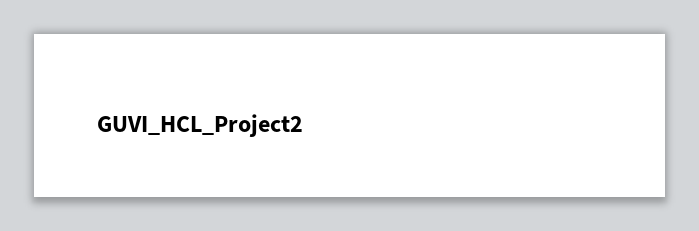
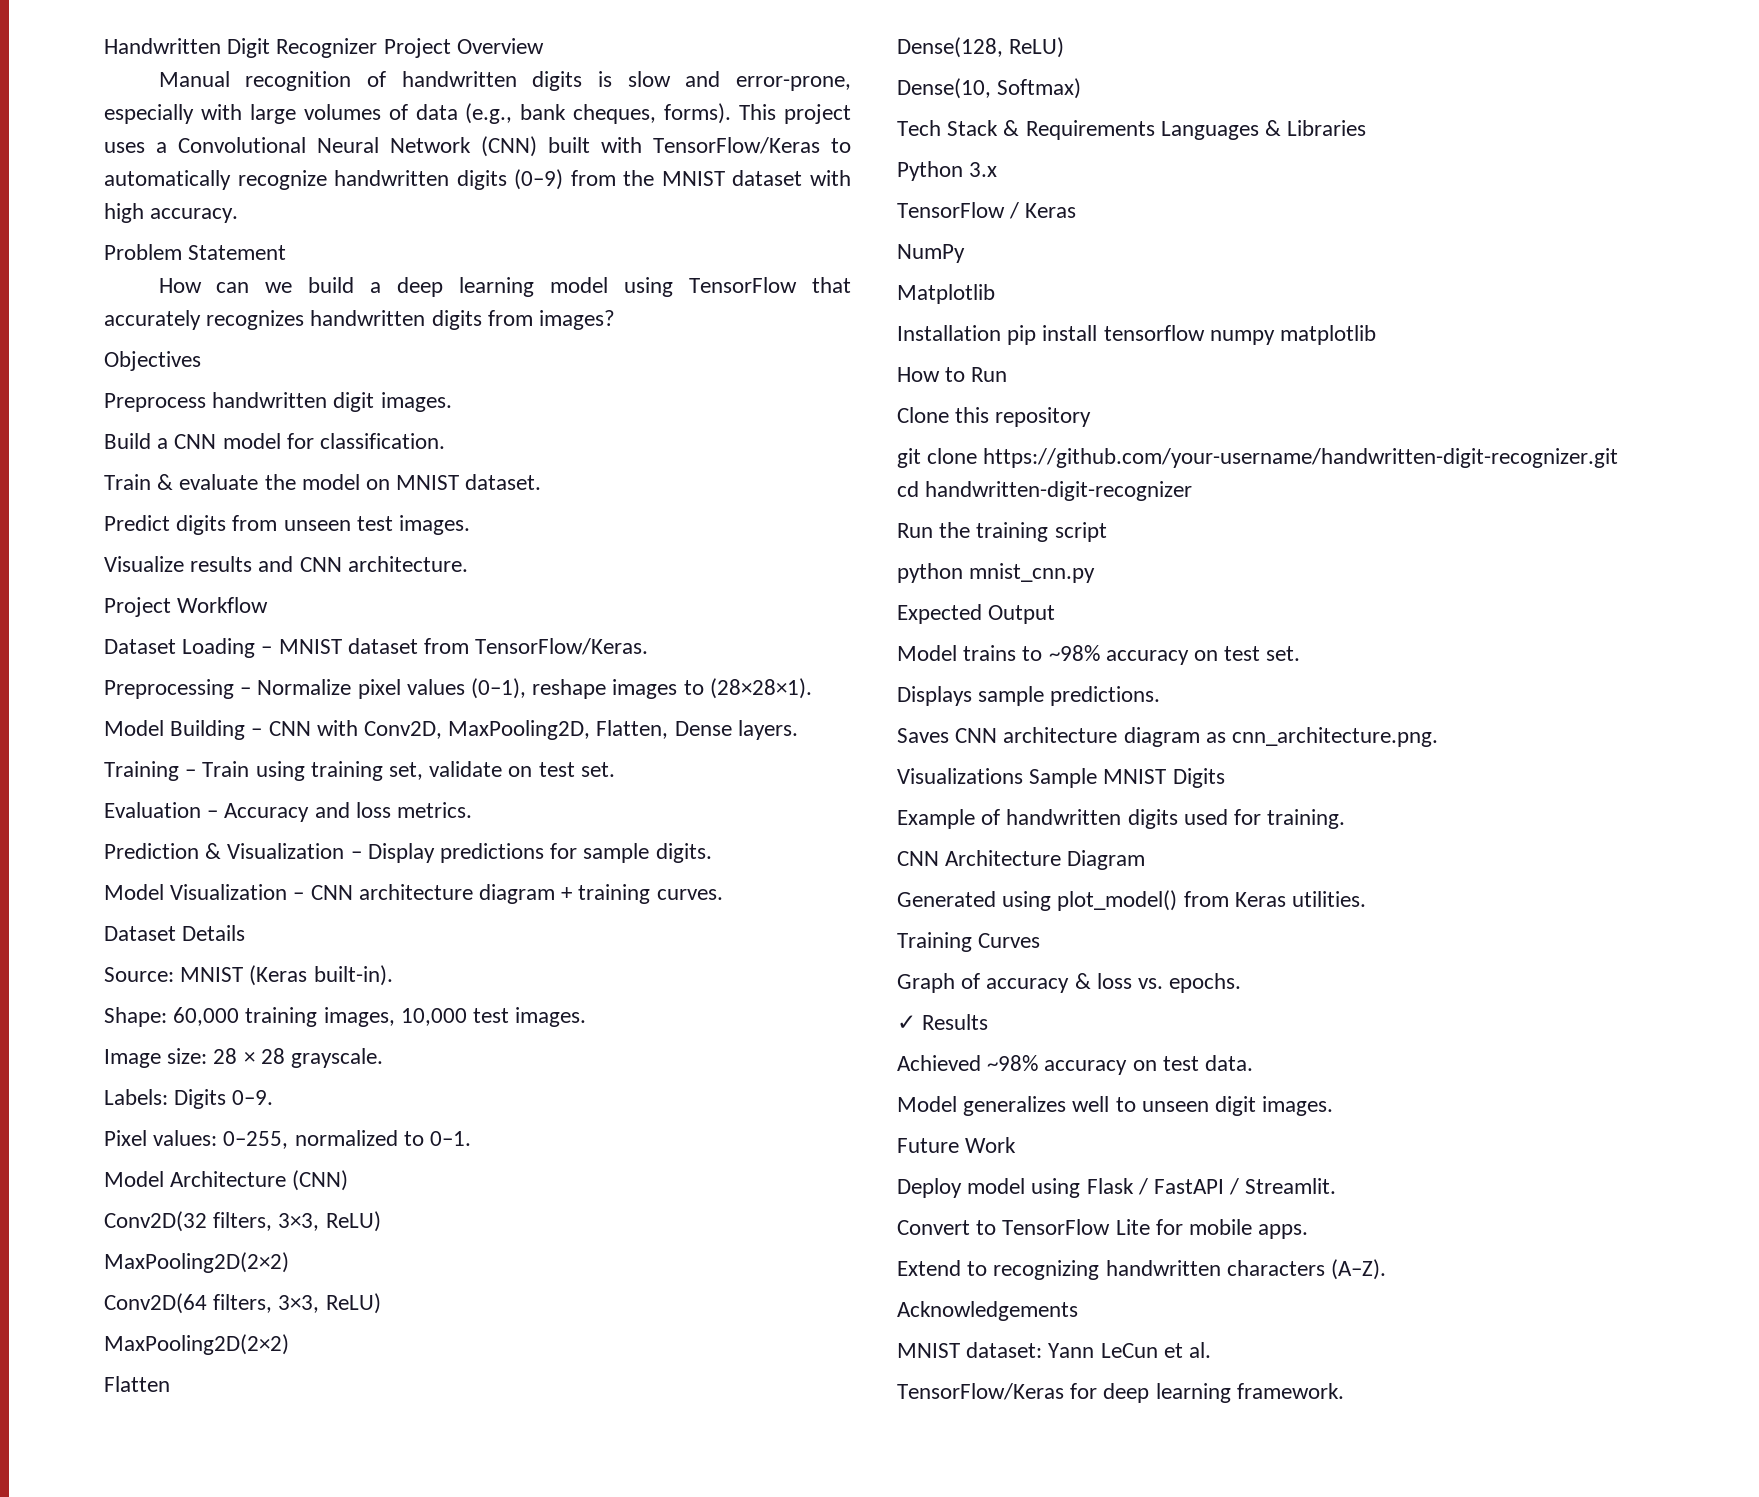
- GUVI_HCL_Project2
+ Handwritten Digit Recognizer Project Overview
+ Manual recognition of handwritten digits is slow and error-prone, especially with large volumes of data (e.g., bank cheques, forms). This project uses a Convolutional Neural Network (CNN) built with TensorFlow/Keras to automatically recognize handwritten digits (0–9) from the MNIST dataset with high accuracy.
+ Problem Statement
+ How can we build a deep learning model using TensorFlow that accurately recognizes handwritten digits from images?
+ Objectives
+ Preprocess handwritten digit images.
+ Build a CNN model for classification.
+ Train & evaluate the model on MNIST dataset.
+ Predict digits from unseen test images.
+ Visualize results and CNN architecture.
+ Project Workflow
+ Dataset Loading – MNIST dataset from TensorFlow/Keras.
+ Preprocessing – Normalize pixel values (0–1), reshape images to (28×28×1).
+ Model Building – CNN with Conv2D, MaxPooling2D, Flatten, Dense layers.
+ Training – Train using training set, validate on test set.
+ Evaluation – Accuracy and loss metrics.
+ Prediction & Visualization – Display predictions for sample digits.
+ Model Visualization – CNN architecture diagram + training curves.
+ Dataset Details
+ Source: MNIST (Keras built-in).
+ Shape: 60,000 training images, 10,000 test images.
+ Image size: 28 × 28 grayscale.
+ Labels: Digits 0–9.
+ Pixel values: 0–255, normalized to 0–1.
+ Model Architecture (CNN)
+ Conv2D(32 filters, 3×3, ReLU)
+ MaxPooling2D(2×2)
+ Conv2D(64 filters, 3×3, ReLU)
+ MaxPooling2D(2×2)
+ Flatten
+ Dense(128, ReLU)
+ Dense(10, Softmax)
+ Tech Stack & Requirements Languages & Libraries
+ Python 3.x
+ TensorFlow / Keras
+ NumPy
+ Matplotlib
+ Installation pip install tensorflow numpy matplotlib
+ How to Run
+ Clone this repository
+ git clone https://github.com/your-username/handwritten-digit-recognizer.git cd handwritten-digit-recognizer
+ Run the training script
+ python mnist_cnn.py
+ Expected Output
+ Model trains to ~98% accuracy on test set.
+ Displays sample predictions.
+ Saves CNN architecture diagram as cnn_architecture.png.
+ Visualizations Sample MNIST Digits
+ Example of handwritten digits used for training.
+ CNN Architecture Diagram
+ Generated using plot_model() from Keras utilities.
+ Training Curves
+ Graph of accuracy & loss vs. epochs.
+ ✓ Results
+ Achieved ~98% accuracy on test data.
+ Model generalizes well to unseen digit images.
+ Future Work
+ Deploy model using Flask / FastAPI / Streamlit.
+ Convert to TensorFlow Lite for mobile apps.
+ Extend to recognizing handwritten characters (A–Z).
+ Acknowledgements
+ MNIST dataset: Yann LeCun et al.
+ TensorFlow/Keras for deep learning framework.

